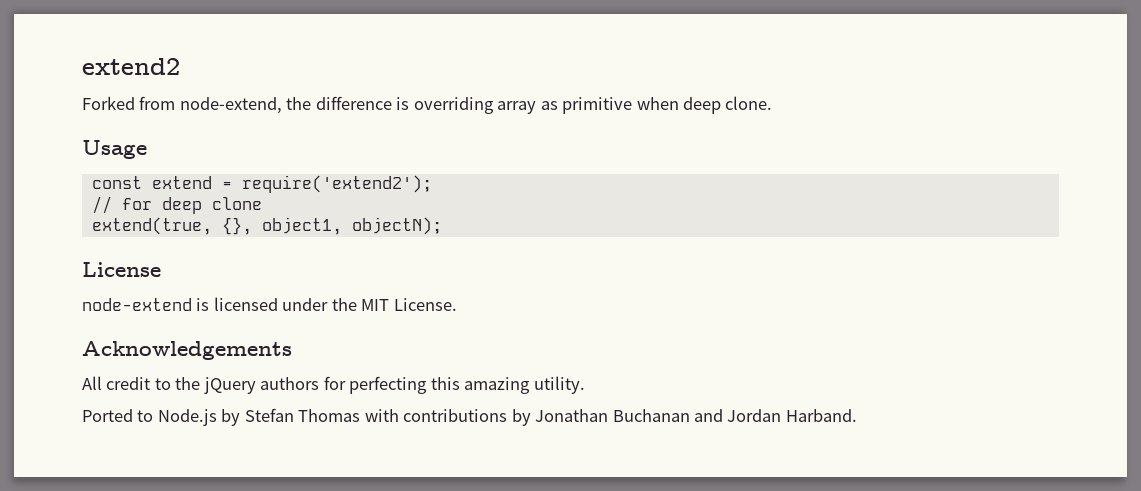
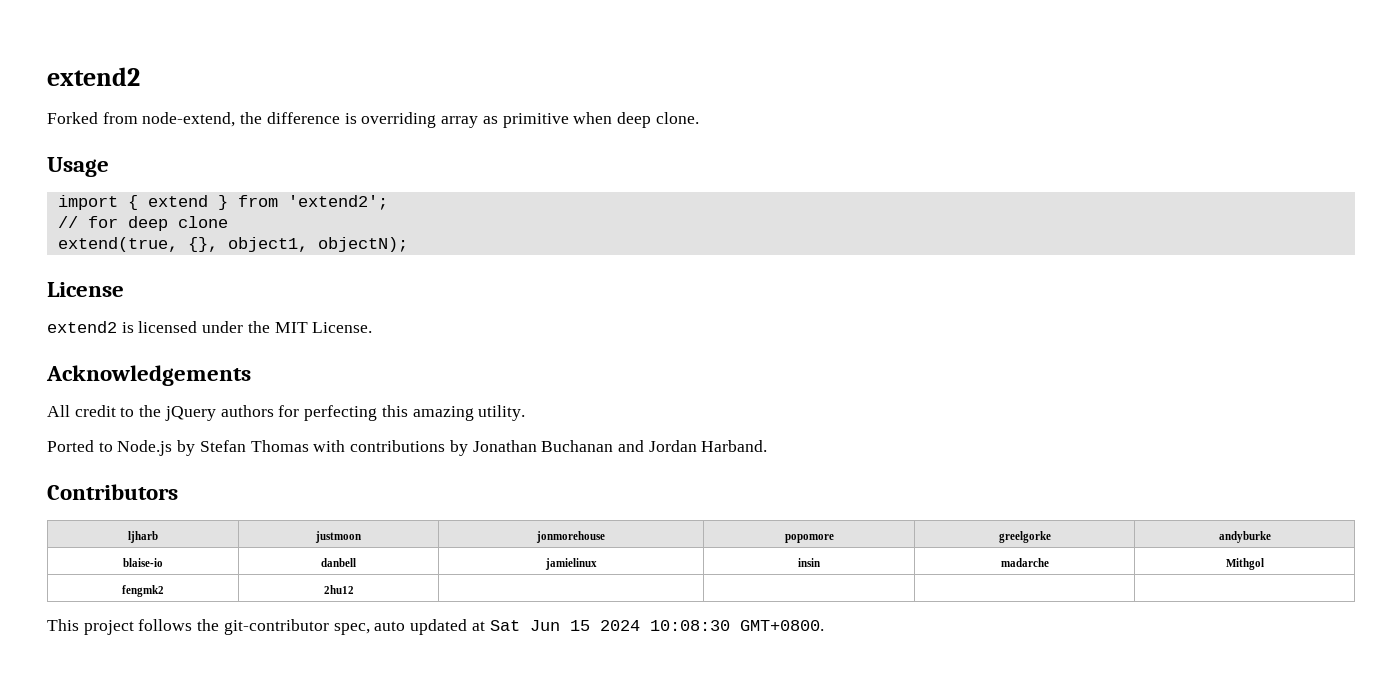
- const extend = require('extend2');
+ import { extend } from 'extend2';
- node-extend is licensed under the MIT License.
+ extend2 is licensed under the MIT License.
+ Contributors
+ ljharb | justmoon | jonmorehouse | popomore | greelgorke | andyburke
+ blaise-io | danbell | jamielinux | insin | madarche | Mithgol
+ fengmk2 | 2hu12 | | | |
+ This project follows the git-contributor spec, auto updated at Sat Jun 15 2024 10:08:30 GMT+0800.

